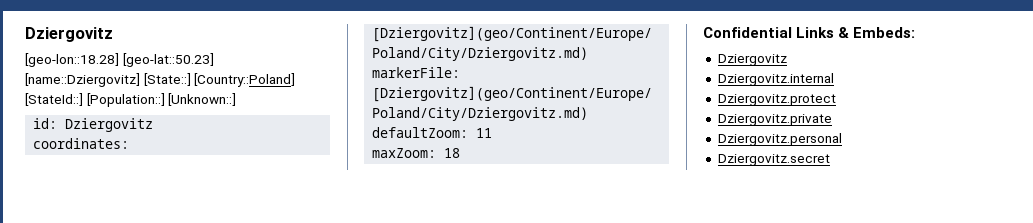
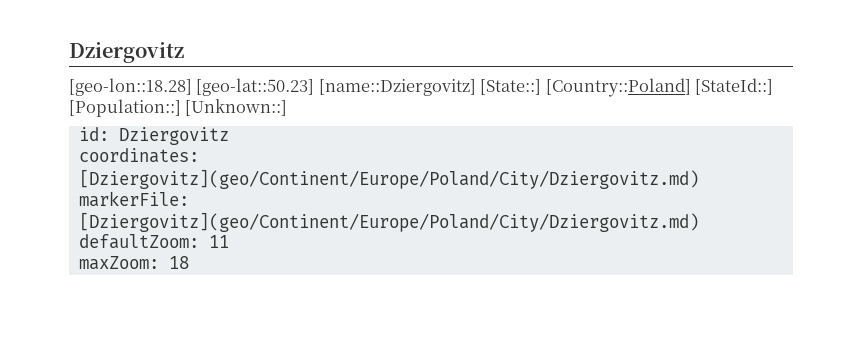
- Confidential Links & Embeds:
- Dziergovitz
- Dziergovitz.internal
- Dziergovitz.protect
- Dziergovitz.private
- Dziergovitz.personal
- Dziergovitz.secret

